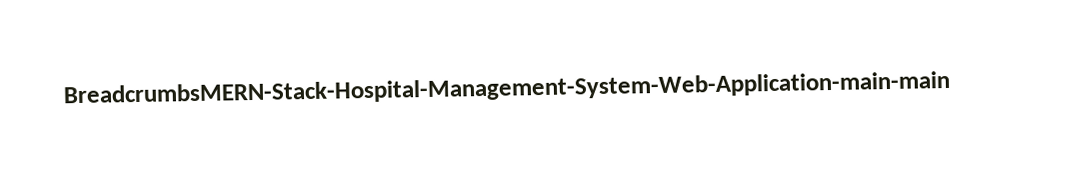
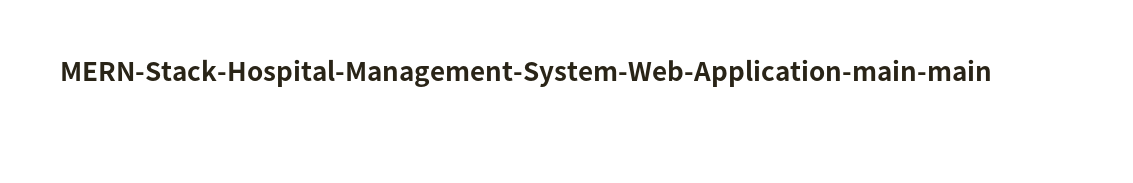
- BreadcrumbsMERN-Stack-Hospital-Management-System-Web-Application-main-main
+ MERN-Stack-Hospital-Management-System-Web-Application-main-main

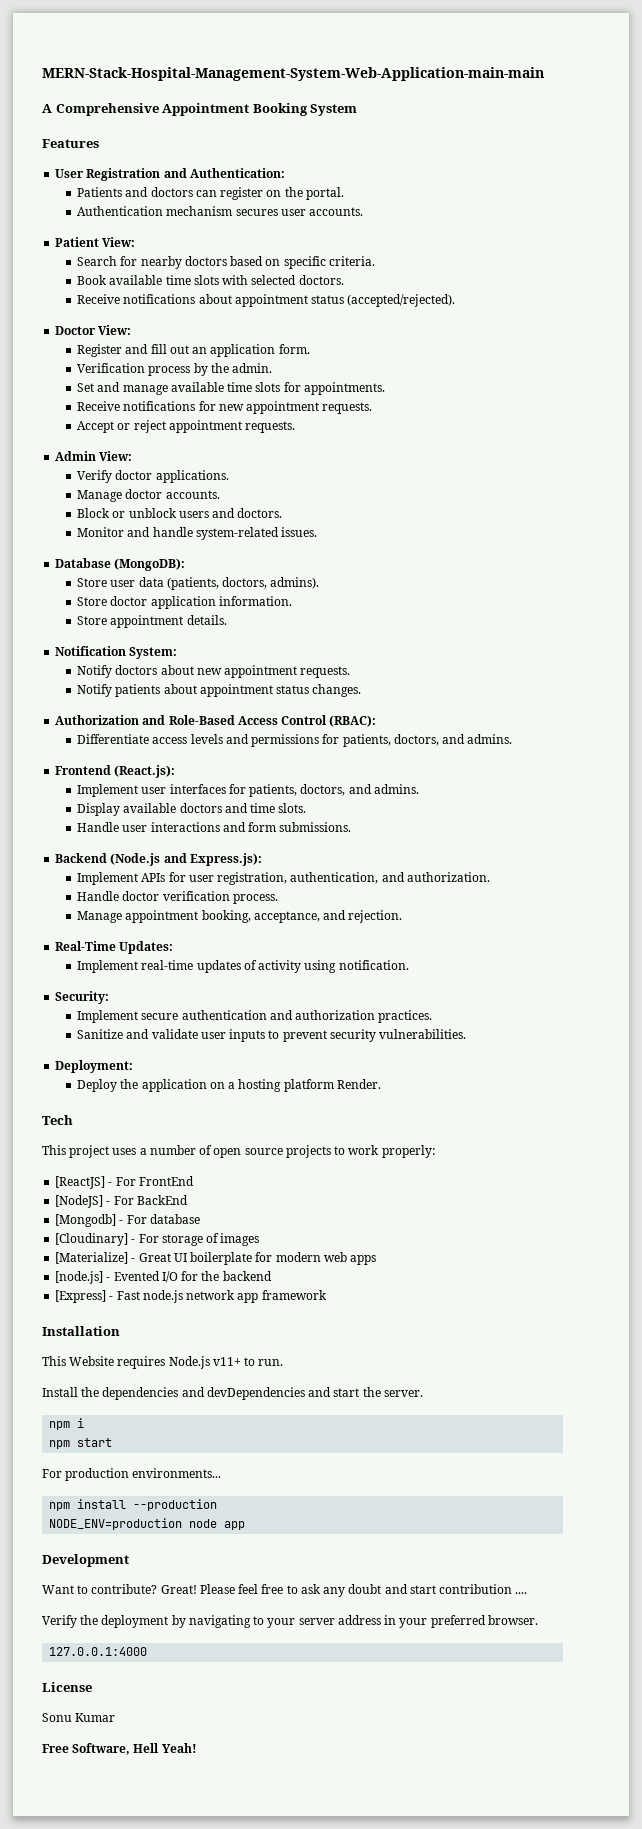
+ A Comprehensive Appointment Booking System
+ Features
+ User Registration and Authentication:
+ Patients and doctors can register on the portal.
+ Authentication mechanism secures user accounts.
+ Patient View:
+ Search for nearby doctors based on specific criteria.
+ Book available time slots with selected doctors.
+ Receive notifications about appointment status (accepted/rejected).
+ Doctor View:
+ Register and fill out an application form.
+ Verification process by the admin.
+ Set and manage available time slots for appointments.
+ Receive notifications for new appointment requests.
+ Accept or reject appointment requests.
+ Admin View:
+ Verify doctor applications.
+ Manage doctor accounts.
+ Block or unblock users and doctors.
+ Monitor and handle system-related issues.
+ Database (MongoDB):
+ Store user data (patients, doctors, admins).
+ Store doctor application information.
+ Store appointment details.
+ Notification System:
+ Notify doctors about new appointment requests.
+ Notify patients about appointment status changes.
+ Authorization and Role-Based Access Control (RBAC):
+ Differentiate access levels and permissions for patients, doctors, and admins.
+ Frontend (React.js):
+ Implement user interfaces for patients, doctors, and admins.
+ Display available doctors and time slots.
+ Handle user interactions and form submissions.
+ Backend (Node.js and Express.js):
+ Implement APIs for user registration, authentication, and authorization.
+ Handle doctor verification process.
+ Manage appointment booking, acceptance, and rejection.
+ Real-Time Updates:
+ Implement real-time updates of activity using notification.
+ Security:
+ Implement secure authentication and authorization practices.
+ Sanitize and validate user inputs to prevent security vulnerabilities.
+ Deployment:
+ Deploy the application on a hosting platform Render.
+ Tech
+ This project uses a number of open source projects to work properly:
+ [ReactJS] - For FrontEnd
+ [NodeJS] - For BackEnd
+ [Mongodb] - For database
+ [Cloudinary] - For storage of images
+ [Materialize] - Great UI boilerplate for modern web apps
+ [node.js] - Evented I/O for the backend
+ [Express] - Fast node.js network app framework
+ Installation
+ This Website requires Node.js v11+ to run.
+ Install the dependencies and devDependencies and start the server.
+ npm i
+ npm start
+ For production environments...
+ npm install --production
+ NODE_ENV=production node app
+ Development
+ Want to contribute? Great! Please feel free to ask any doubt and start contribution ....
+ Verify the deployment by navigating to your server address in your preferred browser.
+ 127.0.0.1:4000
+ License
+ Sonu Kumar
+ Free Software, Hell Yeah!

